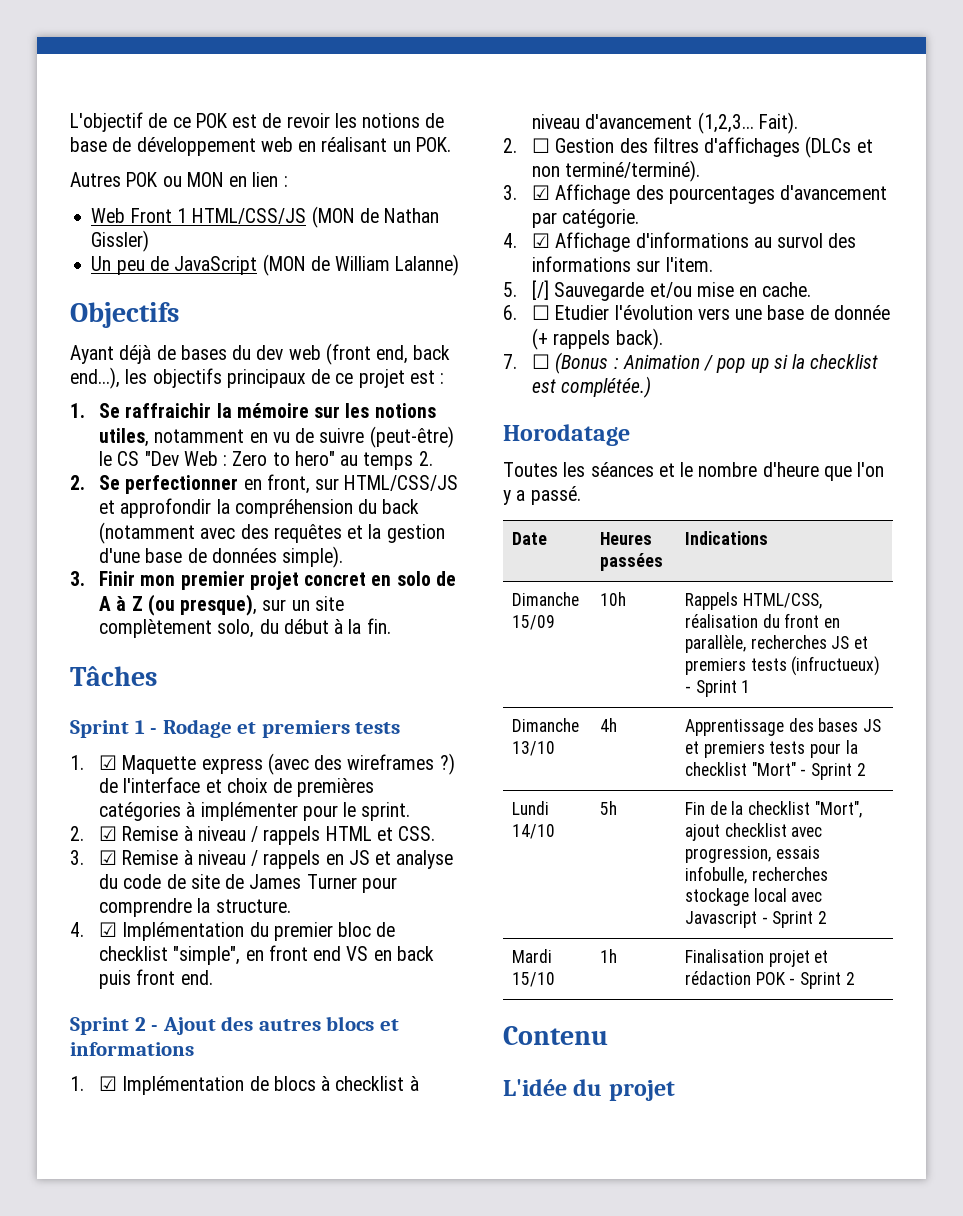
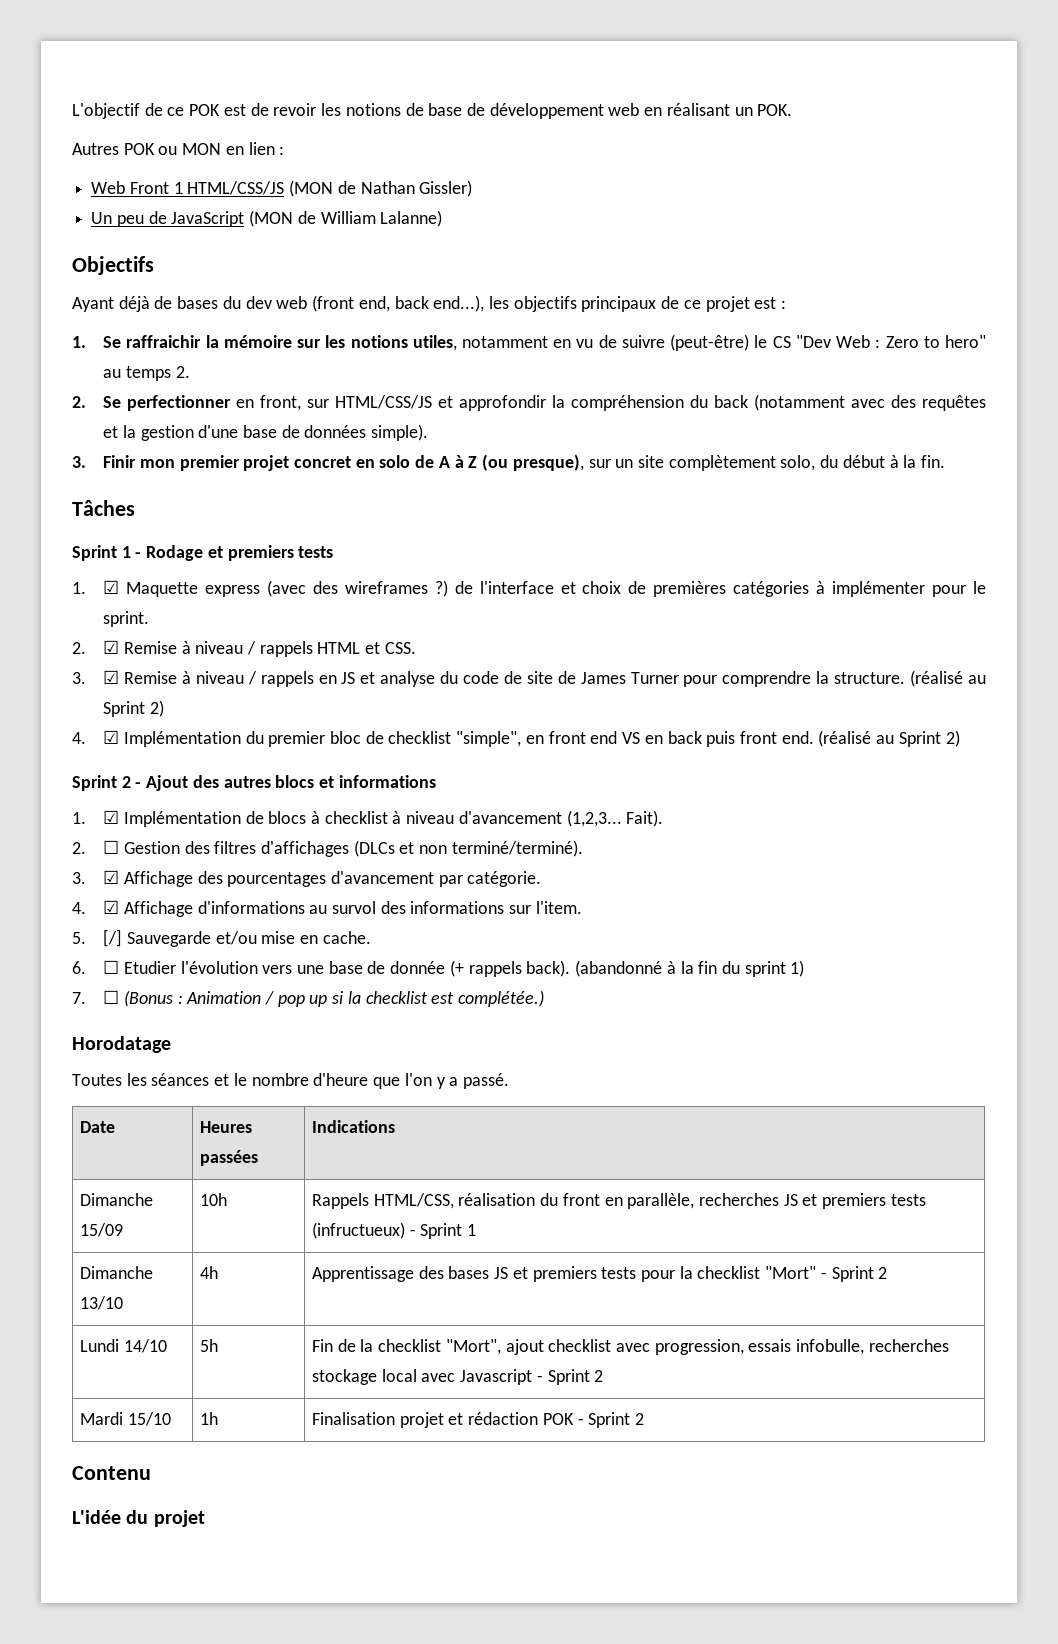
- 3. ☑ Remise à niveau / rappels en JS et analyse du code de site de James Turner pour comprendre la structure.
+ 3. ☑ Remise à niveau / rappels en JS et analyse du code de site de James Turner pour comprendre la structure. (réalisé au Sprint 2)
- 4. ☑ Implémentation du premier bloc de checklist "simple", en front end VS en back puis front end.
+ 4. ☑ Implémentation du premier bloc de checklist "simple", en front end VS en back puis front end. (réalisé au Sprint 2)
+ (abandonné à la fin du sprint 1)

